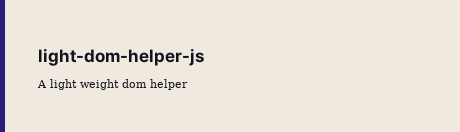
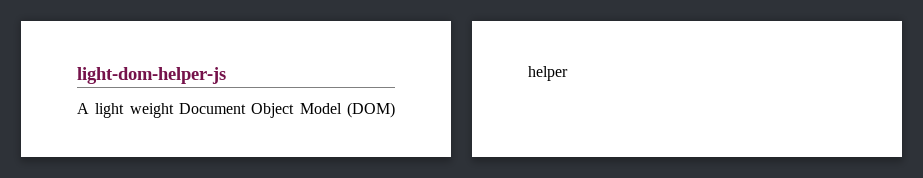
- A light weight dom helper
+ A light weight Document Object Model (DOM) helper

